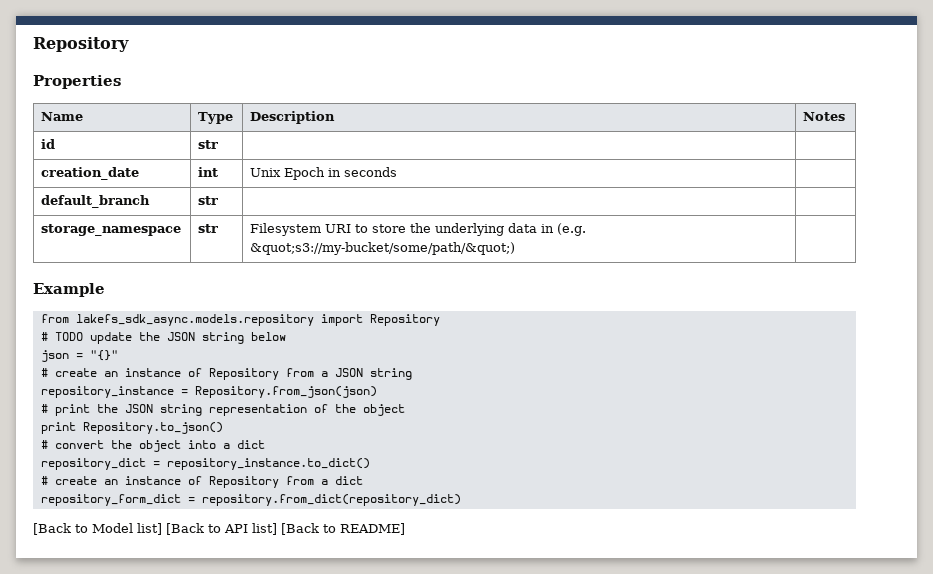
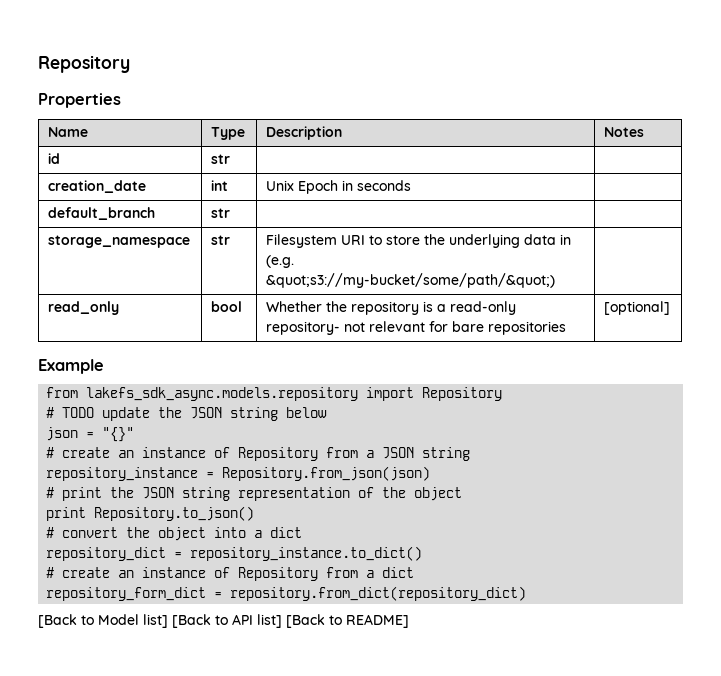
+ read_only | bool | Whether the repository is a read-only repository- not relevant for bare repositories | [optional]

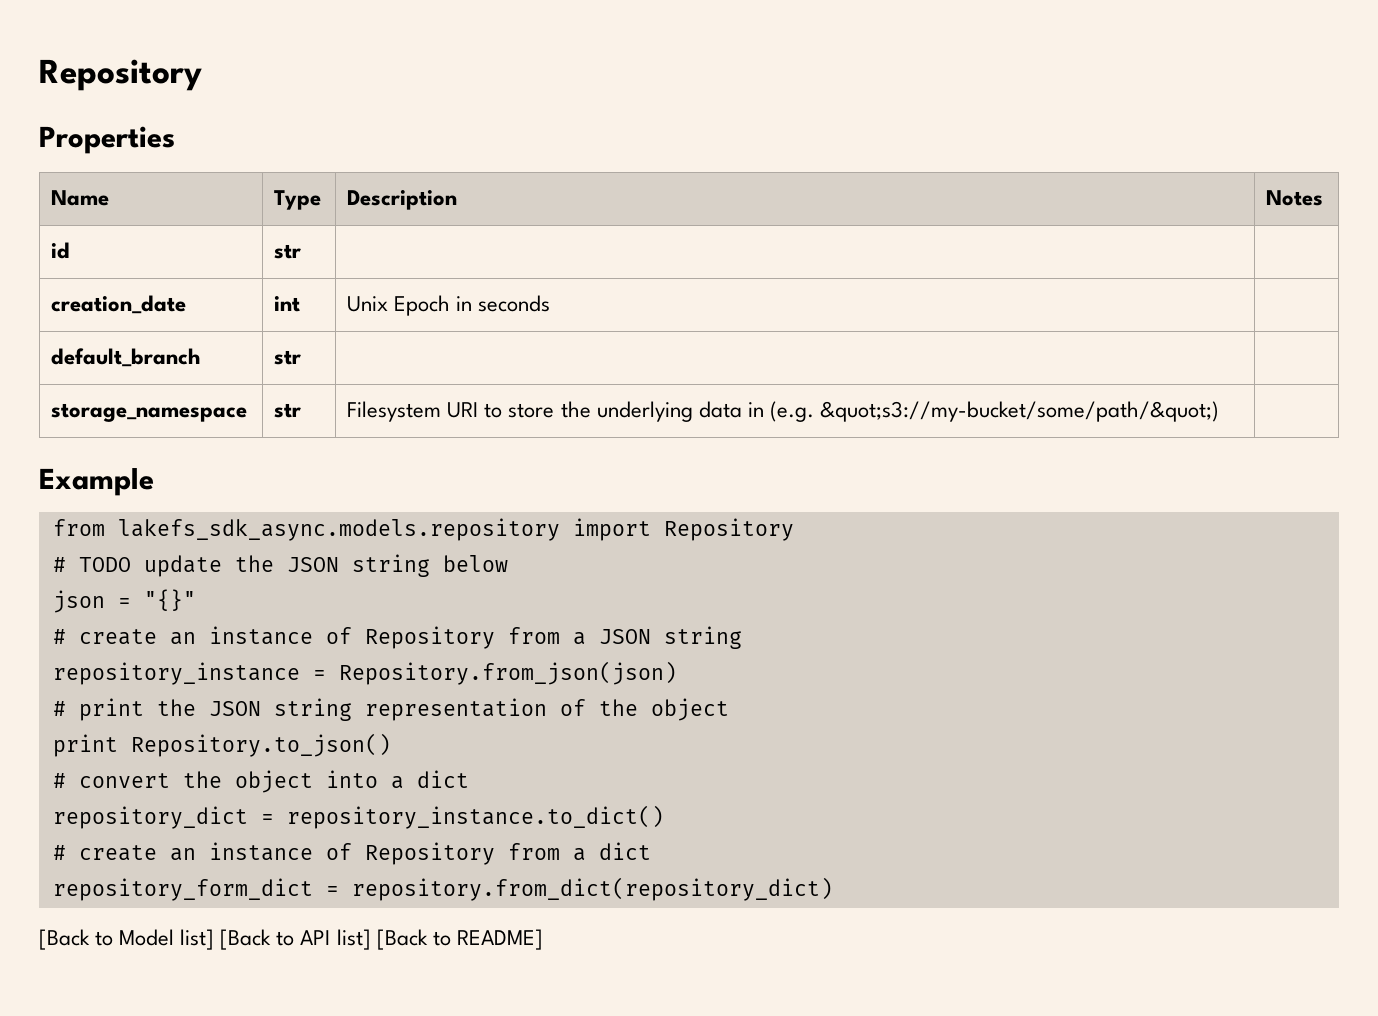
- read_only | bool | Whether the repository is a read-only repository- not relevant for bare repositories | [optional]

